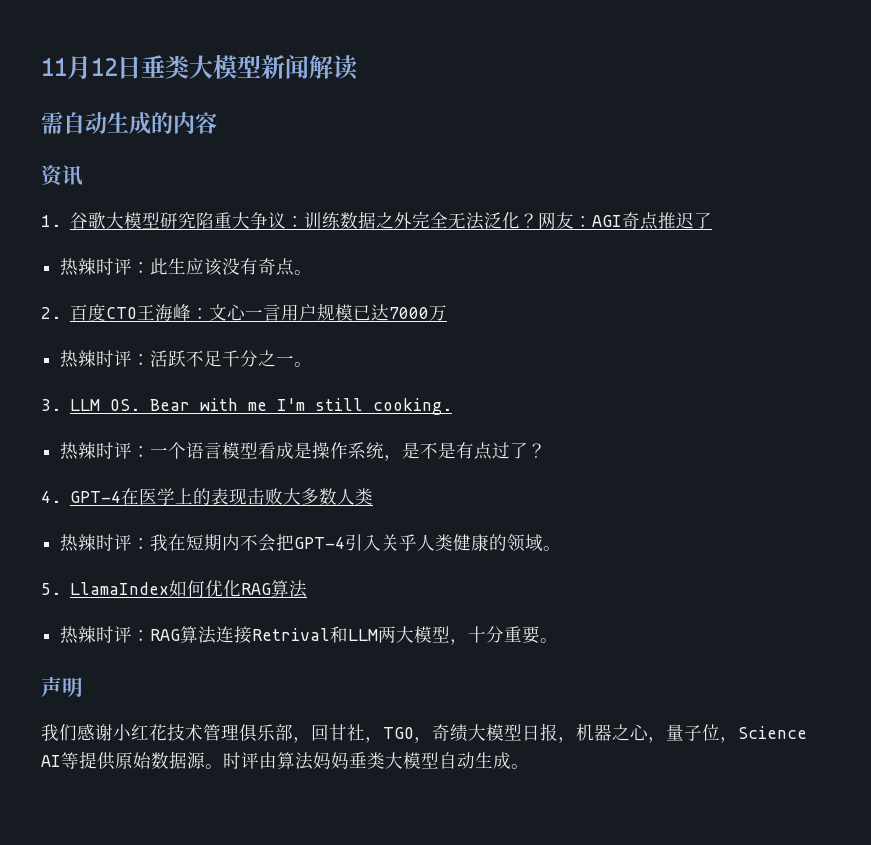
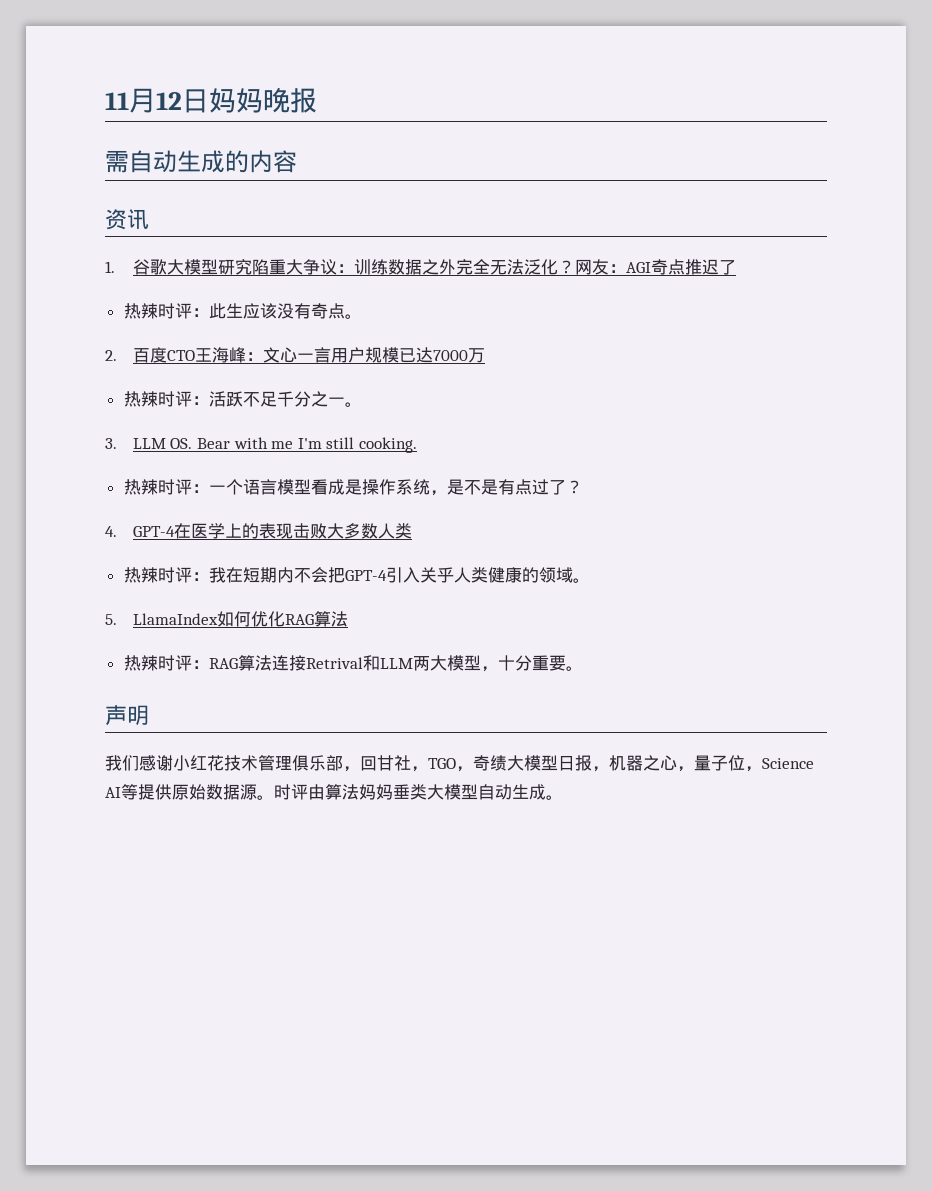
- 11月12日垂类大模型新闻解读
+ 11月12日妈妈晚报

